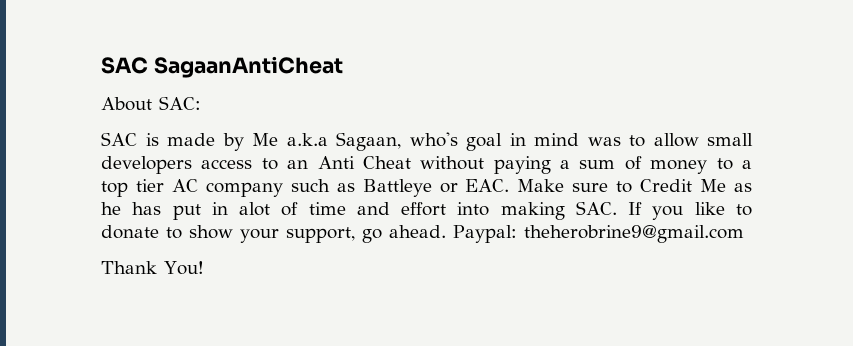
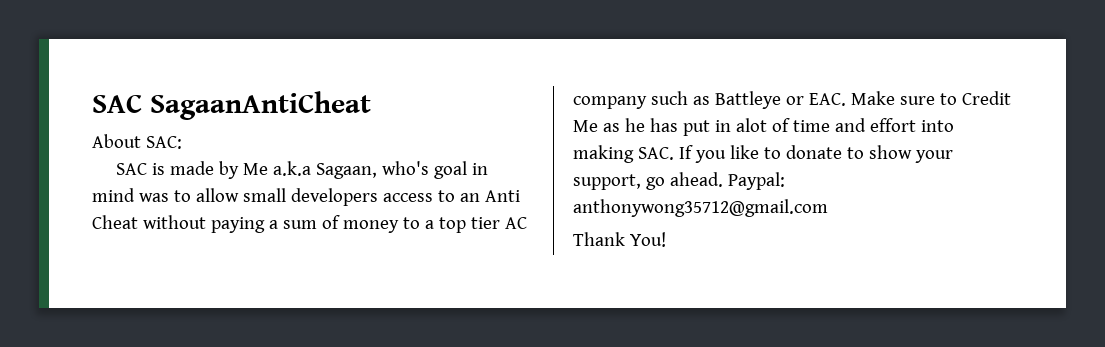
- Paypal: theherobrine9@gmail.com
+ Paypal: anthonywong35712@gmail.com

